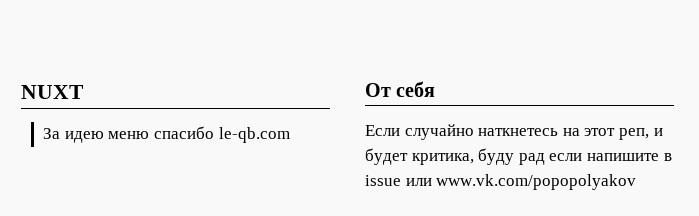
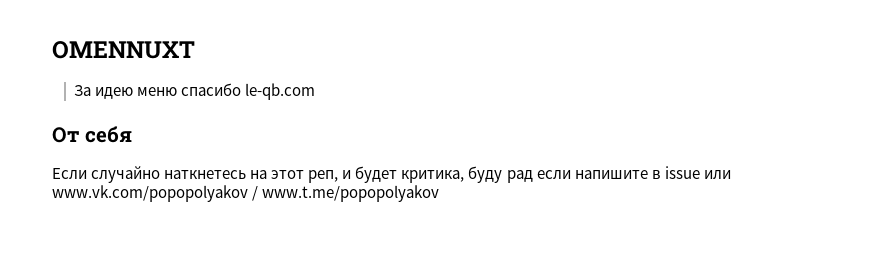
- NUXT
+ OMENNUXT
- Если случайно наткнетесь на этот реп, и будет критика, буду рад если напишите в issue или www.vk.com/popopolyakov
+ Если случайно наткнетесь на этот реп, и будет критика, буду рад если напишите в issue или www.vk.com/popopolyakov / www.t.me/popopolyakov

